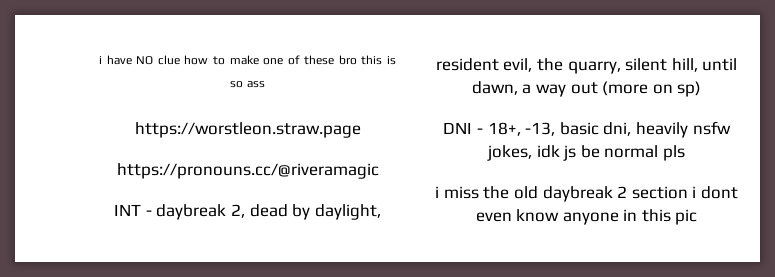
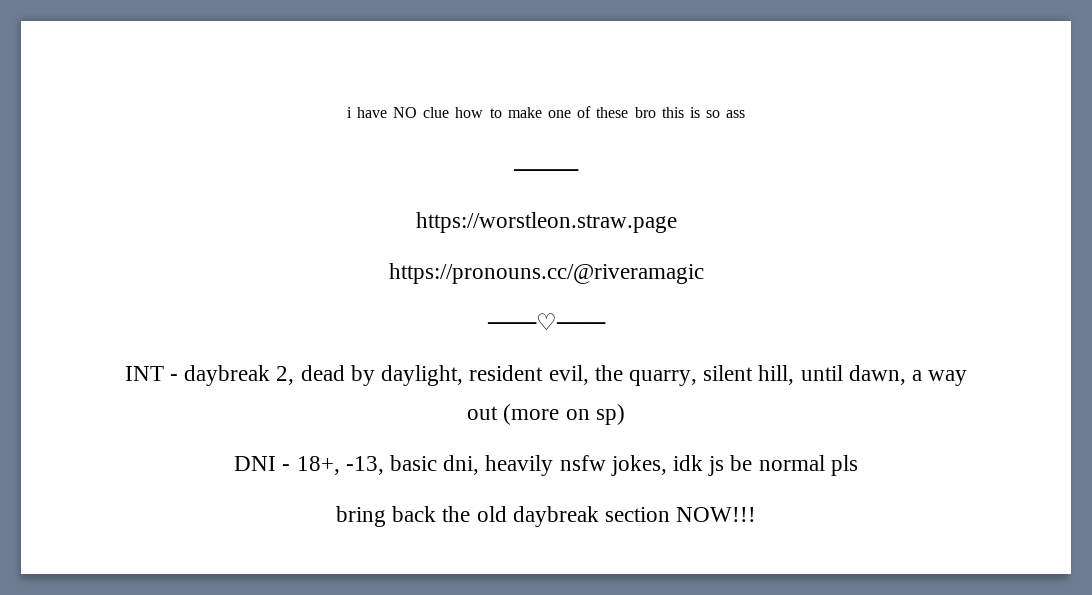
+ ────
+ ───♡───
- i miss the old daybreak 2 section i dont even know anyone in this pic
+ bring back the old daybreak section NOW!!!

